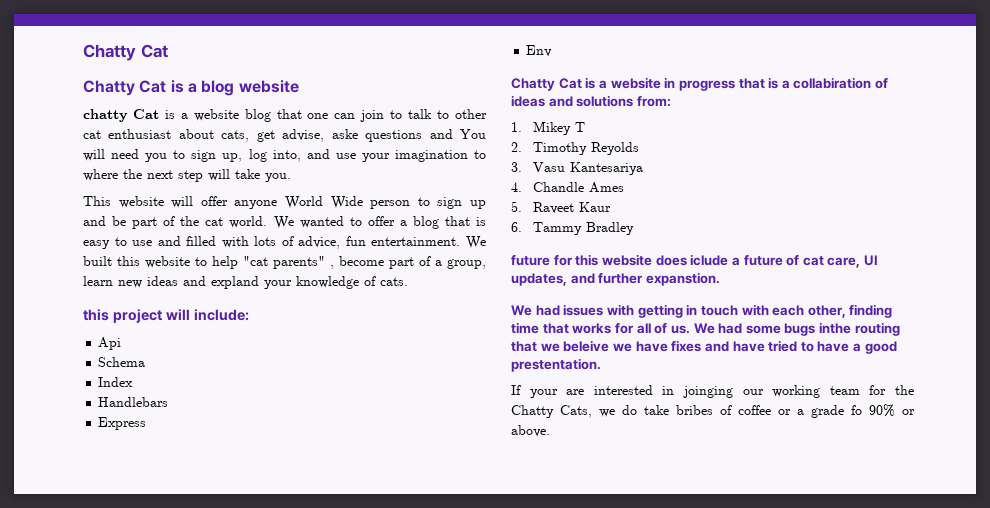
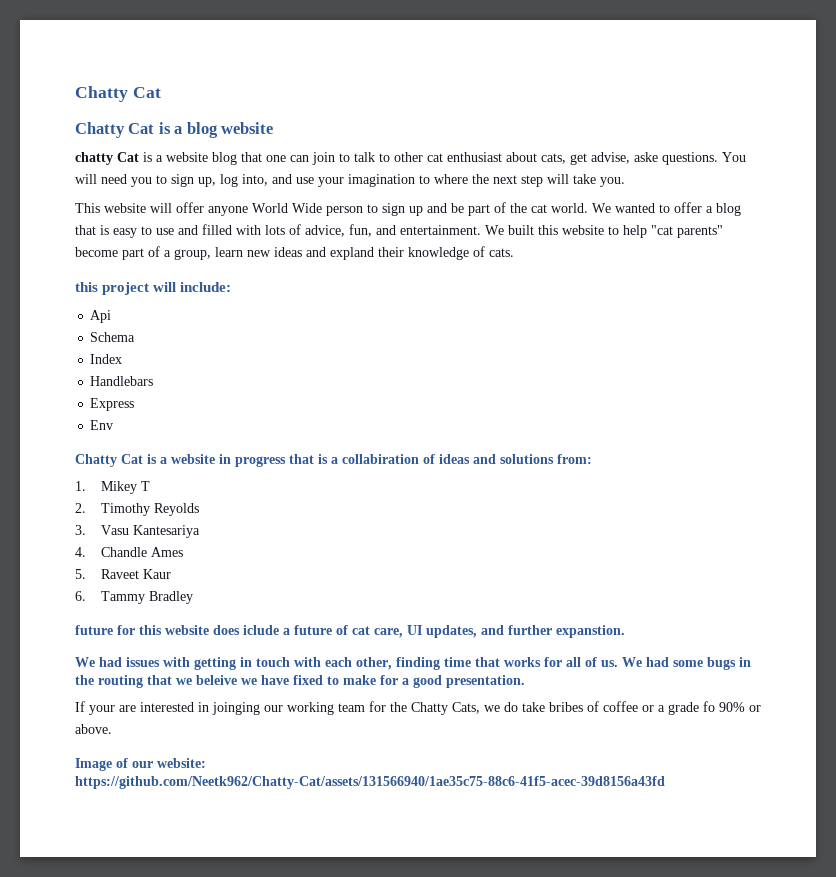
- chatty Cat is a website blog that one can join to talk to other cat enthusiast about cats, get advise, aske questions and You will need you to sign up, log into, and use your imagination to where the next step will take you.
+ chatty Cat is a website blog that one can join to talk to other cat enthusiast about cats, get advise, aske questions. You will need you to sign up, log into, and use your imagination to where the next step will take you.
- We wanted to offer a blog that is easy to use and filled with lots of advice, fun entertainment.
+ We wanted to offer a blog that is easy to use and filled with lots of advice, fun, and entertainment.
- We built this website to help "cat parents" , become part of a group, learn new ideas and expland your knowledge of cats.
+ We built this website to help "cat parents" become part of a group, learn new ideas and expland their knowledge of cats.
- We had some bugs inthe routing that we beleive we have fixes and have tried to have a good prestentation.
+ We had some bugs in the routing that we beleive we have fixed to make for a good presentation.
+ Image of our website: https://github.com/Neetk962/Chatty-Cat/assets/131566940/1ae35c75-88c6-41f5-acec-39d8156a43fd

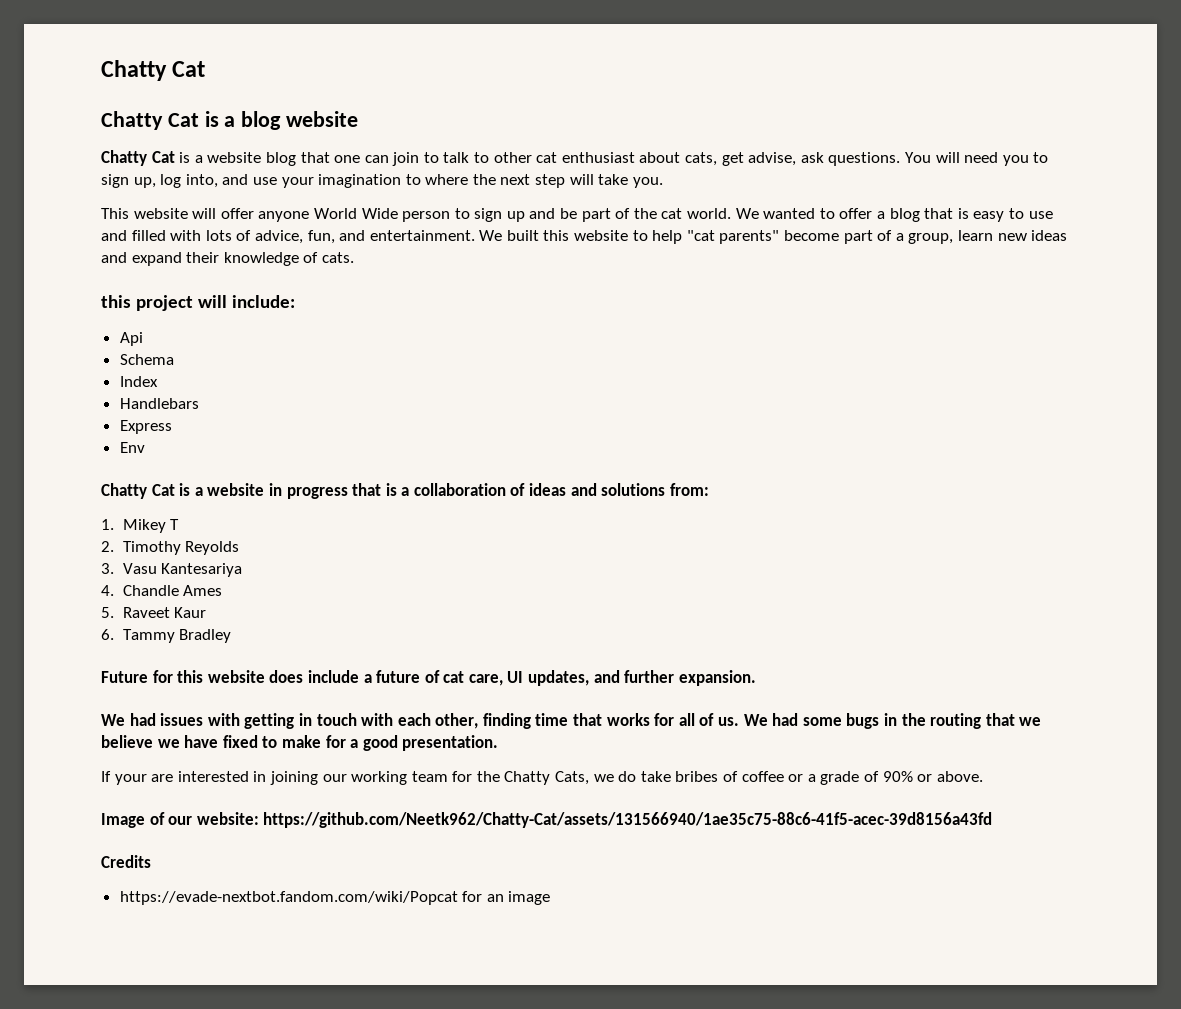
- chatty Cat is a website blog that one can join to talk to other cat enthusiast about cats, get advise, aske questions.
+ Chatty Cat is a website blog that one can join to talk to other cat enthusiast about cats, get advise, ask questions.
- We built this website to help "cat parents" become part of a group, learn new ideas and expland their knowledge of cats.
+ We built this website to help "cat parents" become part of a group, learn new ideas and expand their knowledge of cats.
- Chatty Cat is a website in progress that is a collabiration of ideas and solutions from:
+ Chatty Cat is a website in progress that is a collaboration of ideas and solutions from:
- future for this website does iclude a future of cat care, UI updates, and further expanstion.
+ Future for this website does include a future of cat care, UI updates, and further expansion.
- We had some bugs in the routing that we beleive we have fixed to make for a good presentation.
+ We had some bugs in the routing that we believe we have fixed to make for a good presentation.
- If your are interested in joinging our working team for the Chatty Cats, we do take bribes of coffee or a grade fo 90% or above.
+ If your are interested in joining our working team for the Chatty Cats, we do take bribes of coffee or a grade of 90% or above.
+ Credits
+ https://evade-nextbot.fandom.com/wiki/Popcat for an image

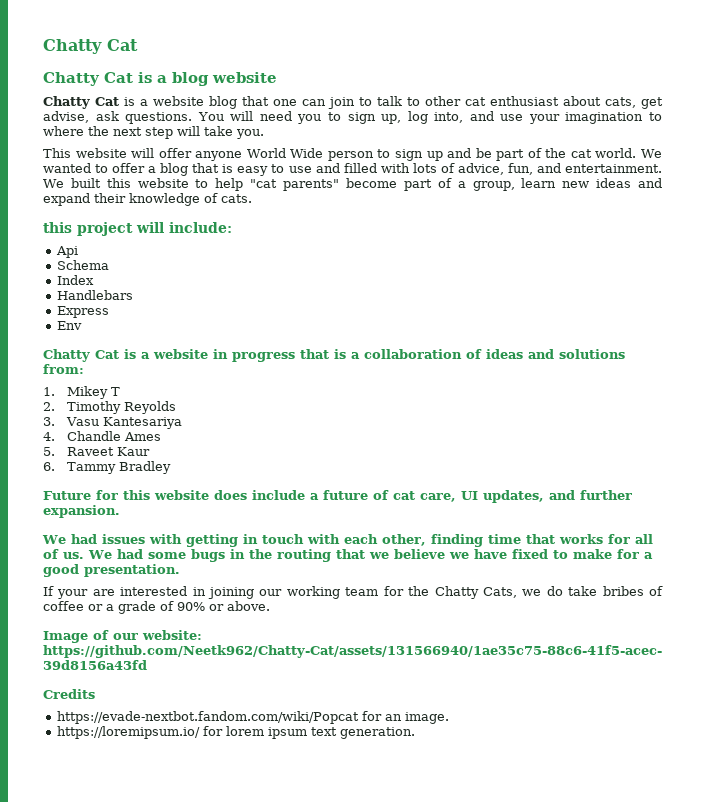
- https://evade-nextbot.fandom.com/wiki/Popcat for an image
+ https://evade-nextbot.fandom.com/wiki/Popcat for an image.
+ https://loremipsum.io/ for lorem ipsum text generation.

